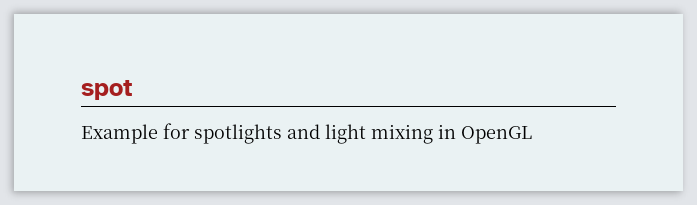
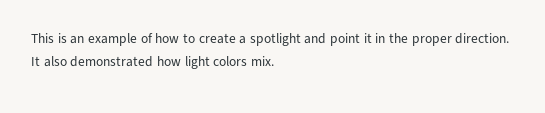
- spot
- Example for spotlights and light mixing in OpenGL
+ This is an example of how to create a spotlight and point it in the proper direction.
+ It also demonstrated how light colors mix.

